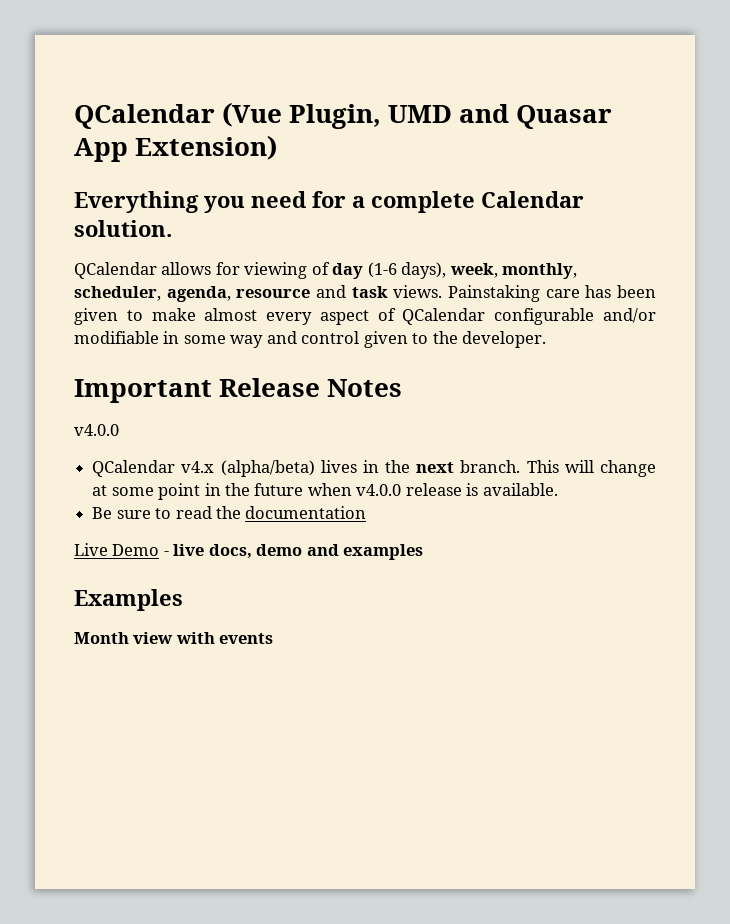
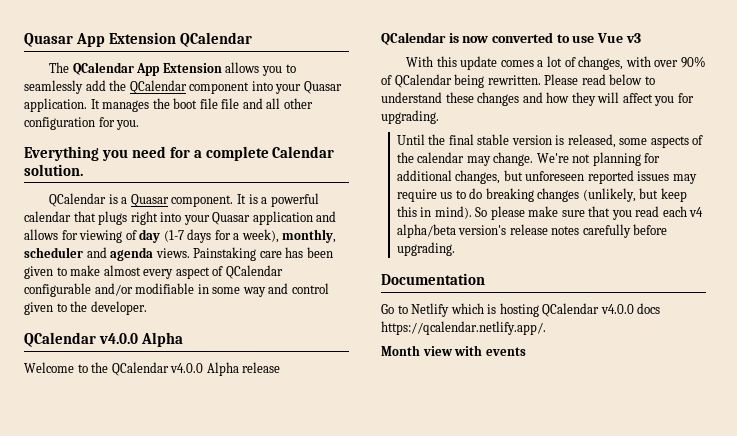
- QCalendar (Vue Plugin, UMD and Quasar App Extension)
+ Quasar App Extension QCalendar
+ The QCalendar App Extension allows you to seamlessly add the QCalendar component into your Quasar application. It manages the boot file file and all other configuration for you.
- QCalendar allows for viewing of day (1-6 days), week, monthly, scheduler, agenda, resource and task views.
+ QCalendar is a Quasar component. It is a powerful calendar that plugs right into your Quasar application and allows for viewing of day (1-7 days for a week), monthly, scheduler and agenda views.
  Painstaking care has been given to make almost every aspect of QCalendar configurable and/or modifiable in some way and control given to the developer.
- Important Release Notes
- v4.0.0
- QCalendar v4.x (alpha/beta) lives in the next branch. This will change at some point in the future when v4.0.0 release is available.
- Be sure to read the documentation
- Live Demo - live docs, demo and examples
- Examples
+ QCalendar v4.0.0 Alpha
+ Welcome to the QCalendar v4.0.0 Alpha release
+ QCalendar is now converted to use Vue v3
+ With this update comes a lot of changes, with over 90% of QCalendar being rewritten. Please read below to understand these changes and how they will affect you for upgrading.
+ Until the final stable version is released, some aspects of the calendar may change. We're not planning for additional changes, but unforeseen reported issues may require us to do breaking changes (unlikely, but keep this in mind). So please make sure that you read each v4 alpha/beta version's release notes carefully before upgrading.
+ Documentation
+ Go to Netlify which is hosting QCalendar v4.0.0 docs https://qcalendar.netlify.app/.

